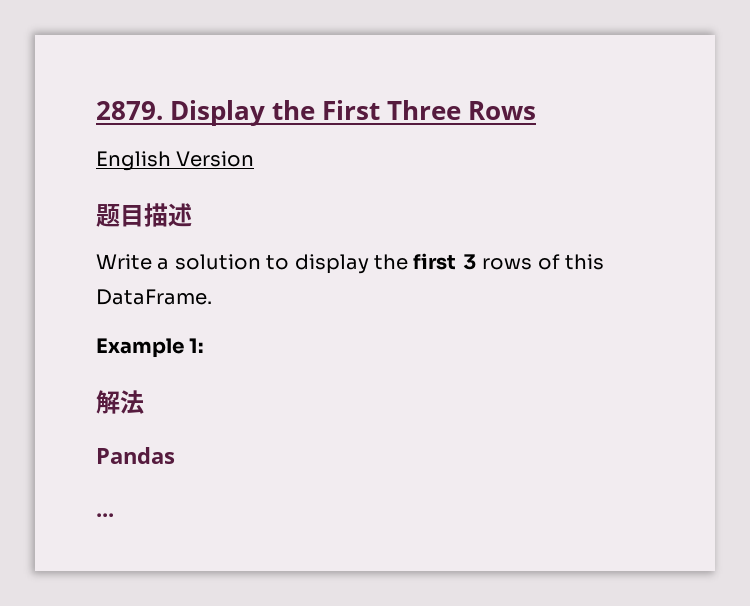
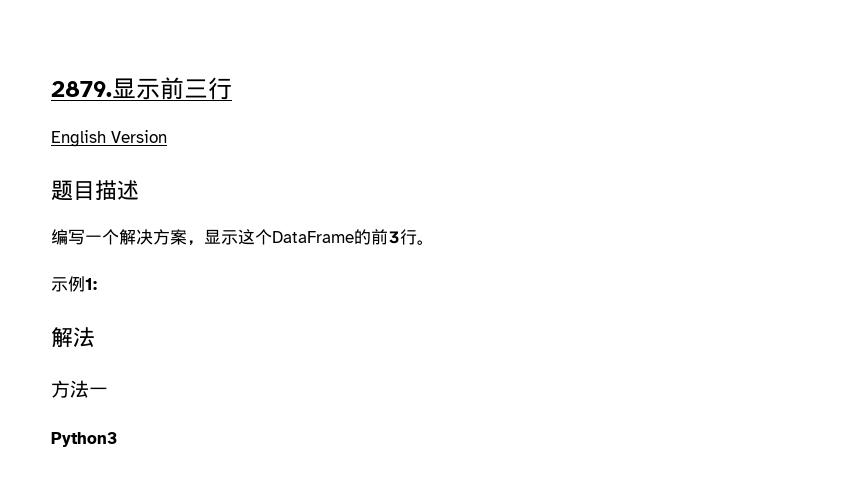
- Display the First Three Rows
+ 显示前三行
- Write a solution to display the first 3 rows of this DataFrame.
- Example 1:
+ 编写一个解决方案，显示这个DataFrame的前3行。
+ 示例1:
- Pandas
- ...
+ 方法一
+ Python3

